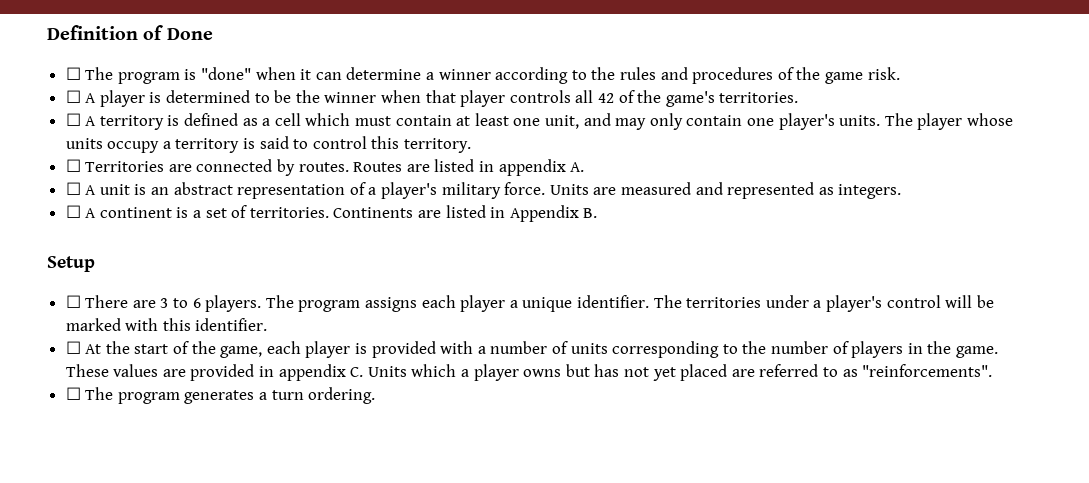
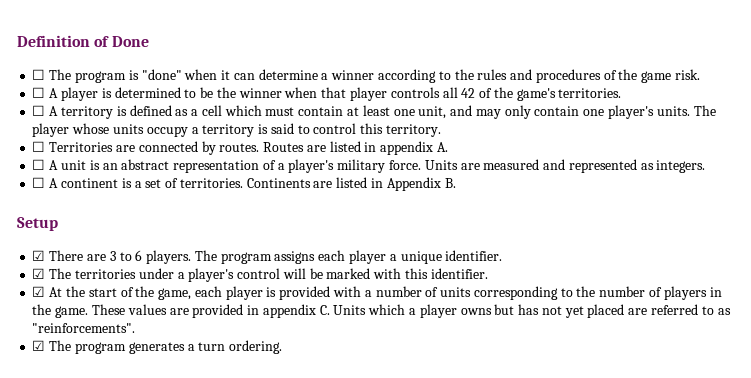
- ☐ There are 3 to 6 players.
+ ☑ There are 3 to 6 players.
- The program assigns each player a unique identifier. The territories under a player's control will be marked with this identifier.
+ The program assigns each player a unique identifier.
+ ☑ The territories under a player's control will be marked with this identifier.
- ☐ At the start of the game, each player is provided with a number of units corresponding to the number of players in the game.
+ ☑ At the start of the game, each player is provided with a number of units corresponding to the number of players in the game.
- ☐ The program generates a turn ordering.
+ ☑ The program generates a turn ordering.

